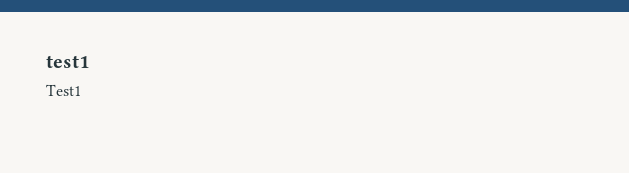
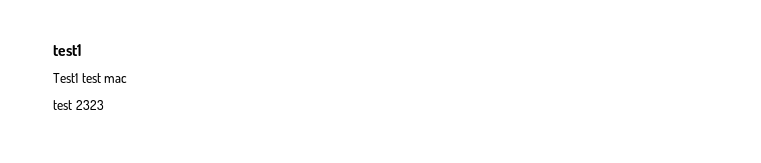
- Test1
+ Test1 test mac
+ test 2323

